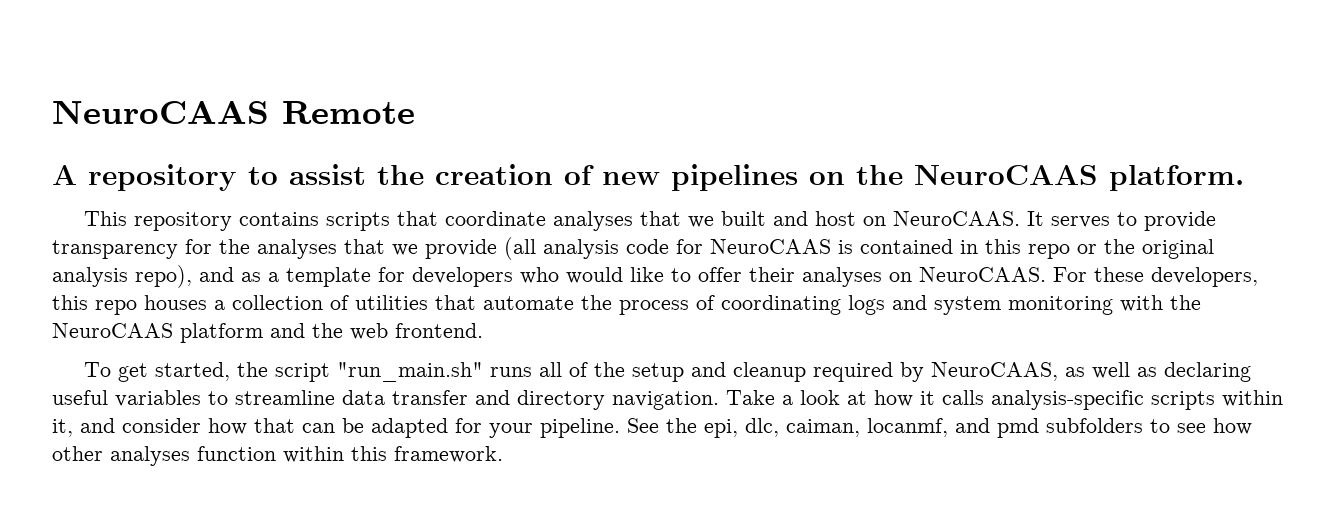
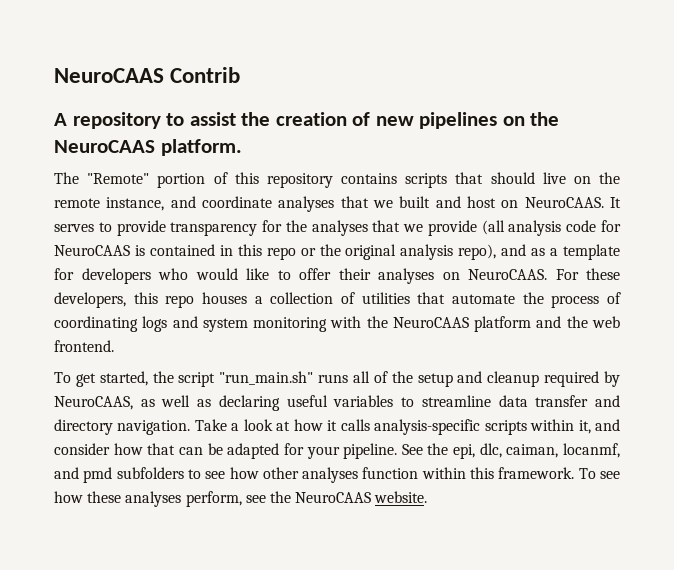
- NeuroCAAS Remote
+ NeuroCAAS Contrib
- This repository contains scripts that coordinate analyses that we built and host on NeuroCAAS.
+ The "Remote" portion of this repository contains scripts that should live on the remote instance, and coordinate analyses that we built and host on NeuroCAAS.
+ To see how these analyses perform, see the NeuroCAAS website.

